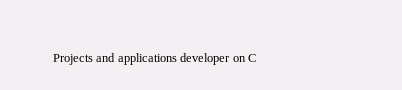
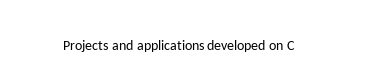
- Projects and applications developer on C
+ Projects and applications developed on C

